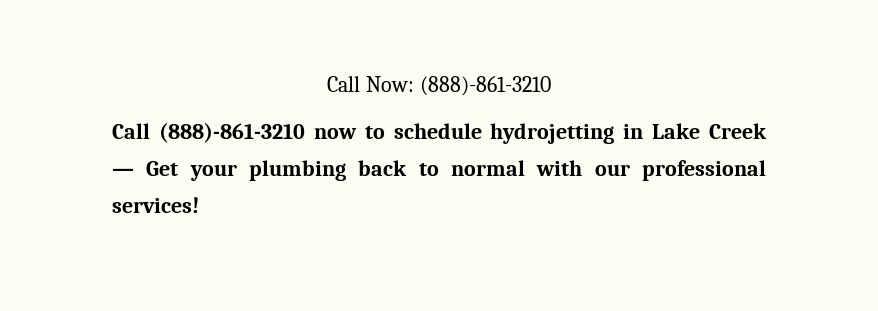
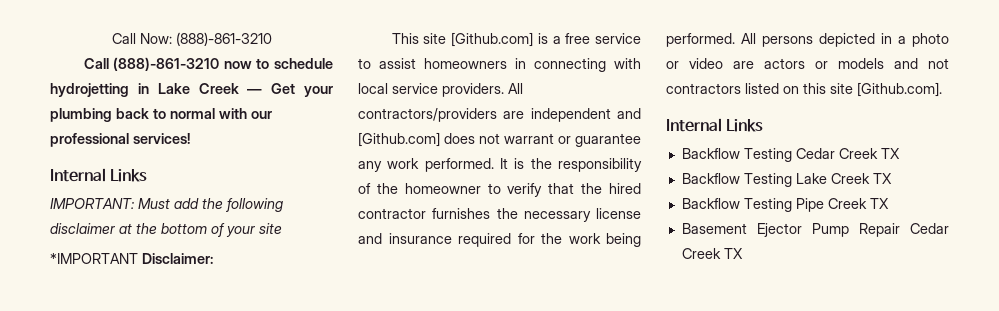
  Call (888)-861-3210 now to schedule hydrojetting in Lake Creek — Get your plumbing back to normal with our professional services!
+ Internal Links
+ IMPORTANT: Must add the following disclaimer at the bottom of your site
+ *IMPORTANT Disclaimer:
+ This site [Github.com] is a free service to assist homeowners in connecting with local service providers. All contractors/providers are independent and [Github.com] does not warrant or guarantee any work performed. It is the responsibility of the homeowner to verify that the hired contractor furnishes the necessary license and insurance required for the work being performed. All persons depicted in a photo or video are actors or models and not contractors listed on this site [Github.com].
+ Internal Links
+ Backflow Testing Cedar Creek TX
+ Backflow Testing Lake Creek TX
+ Backflow Testing Pipe Creek TX
+ Basement Ejector Pump Repair Cedar Creek TX

